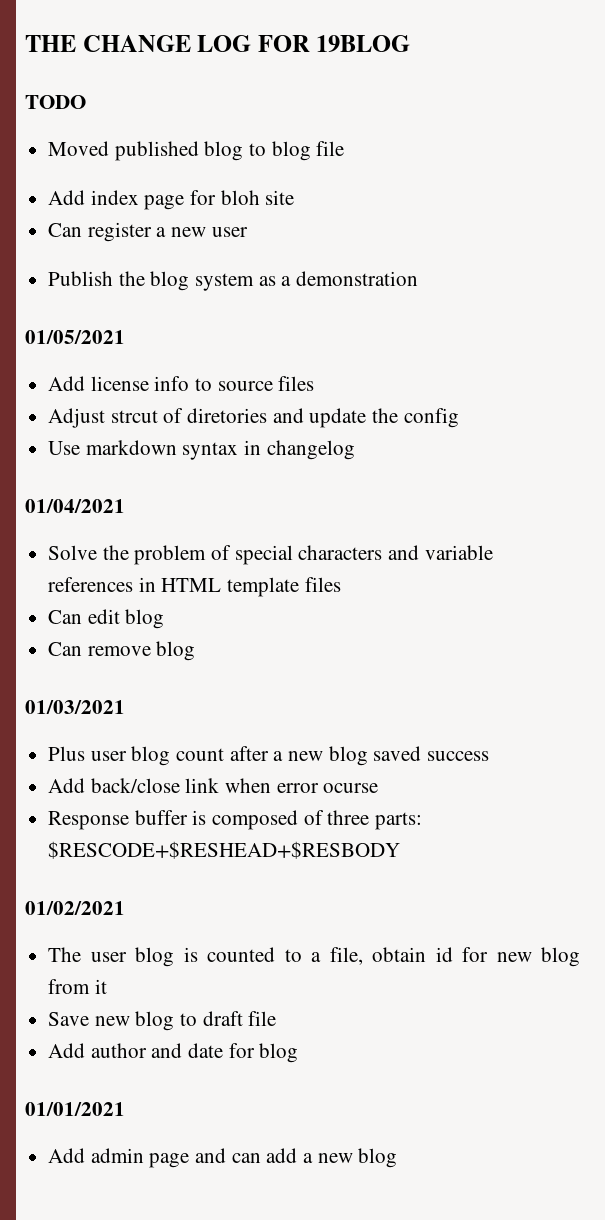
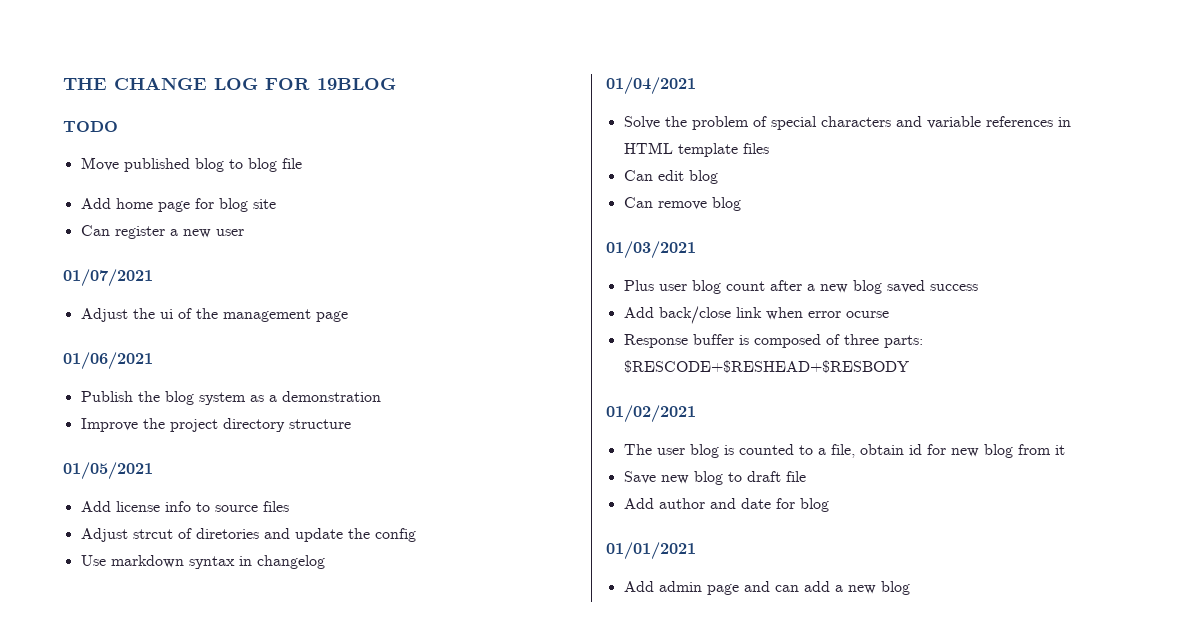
- Moved published blog to blog file
+ Move published blog to blog file
- Add index page for bloh site
+ Add home page for blog site
+ 01/07/2021
+ Adjust the ui of the management page
+ 01/06/2021
+ Improve the project directory structure

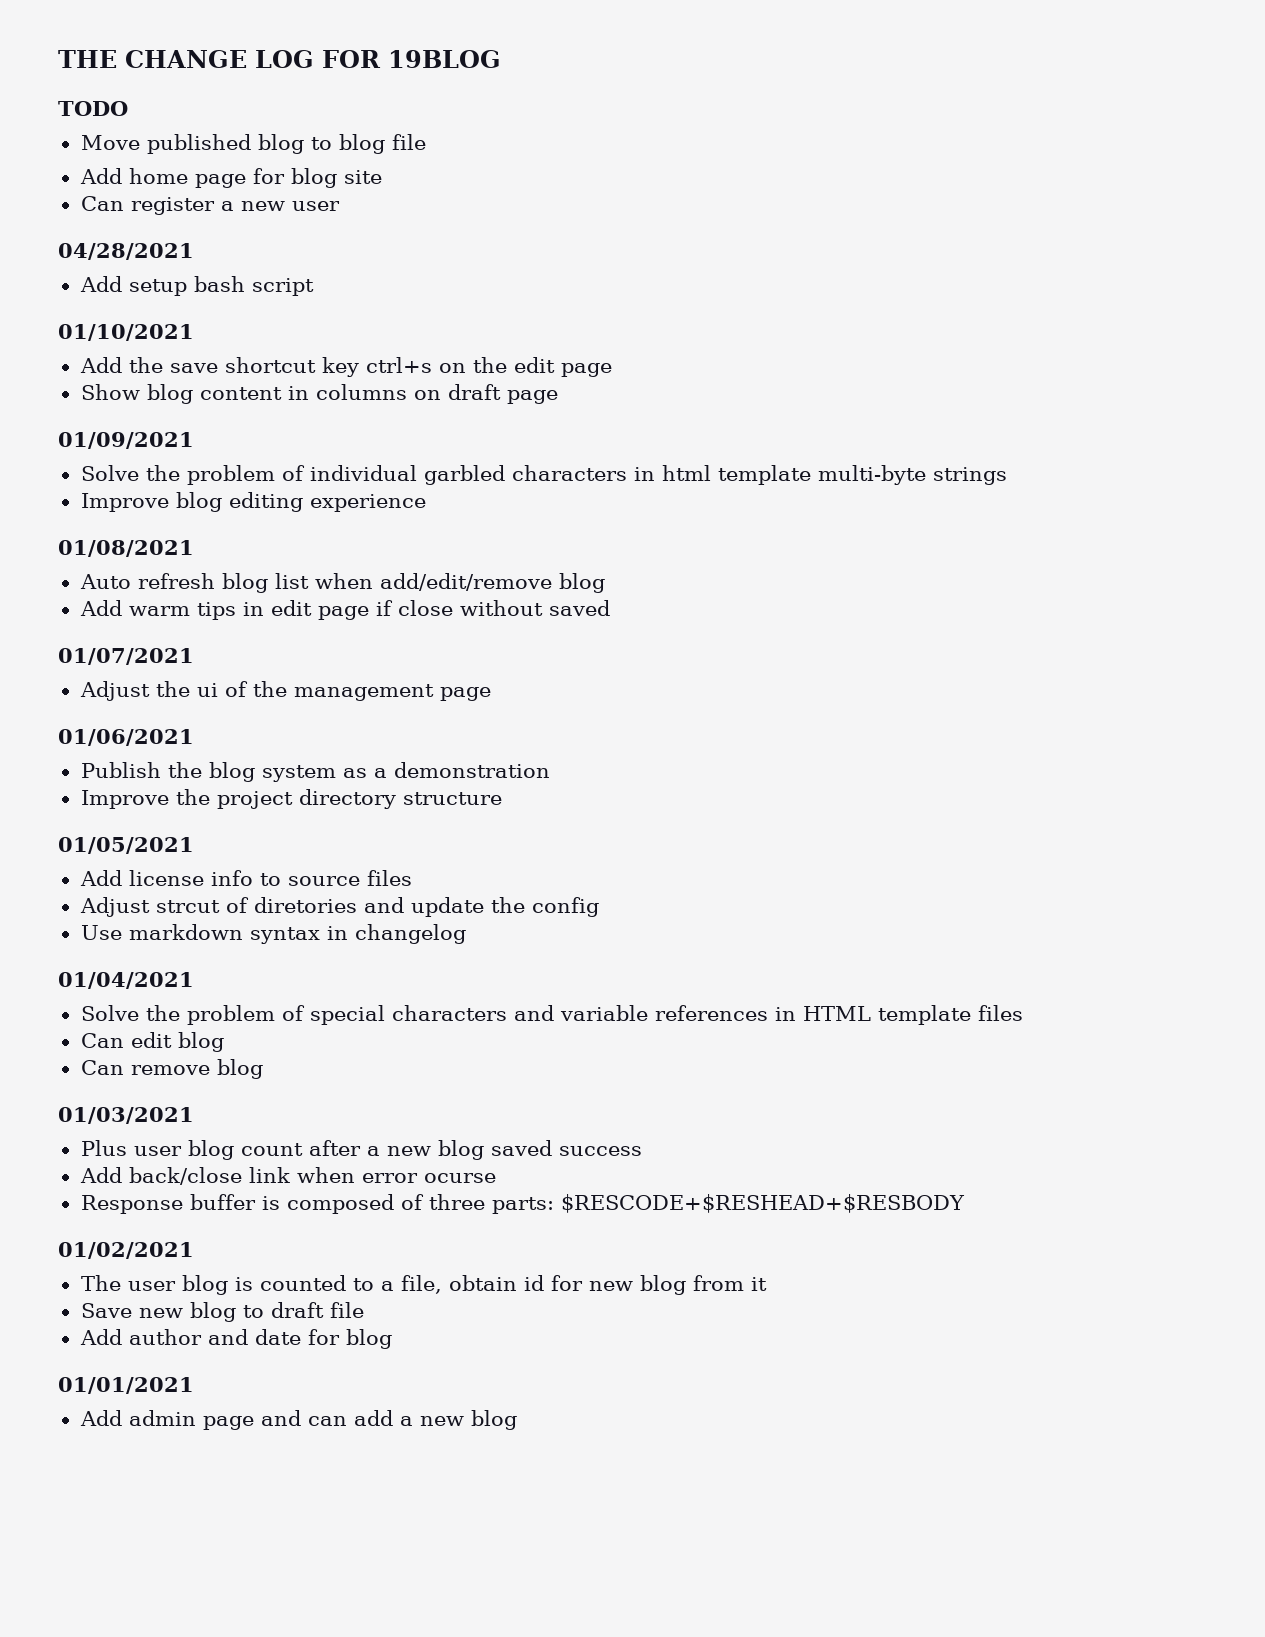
+ 04/28/2021
+ Add setup bash script
+ 01/10/2021
+ Add the save shortcut key ctrl+s on the edit page
+ Show blog content in columns on draft page
+ 01/09/2021
+ Solve the problem of individual garbled characters in html template multi-byte strings
+ Improve blog editing experience
+ 01/08/2021
+ Auto refresh blog list when add/edit/remove blog
+ Add warm tips in edit page if close without saved

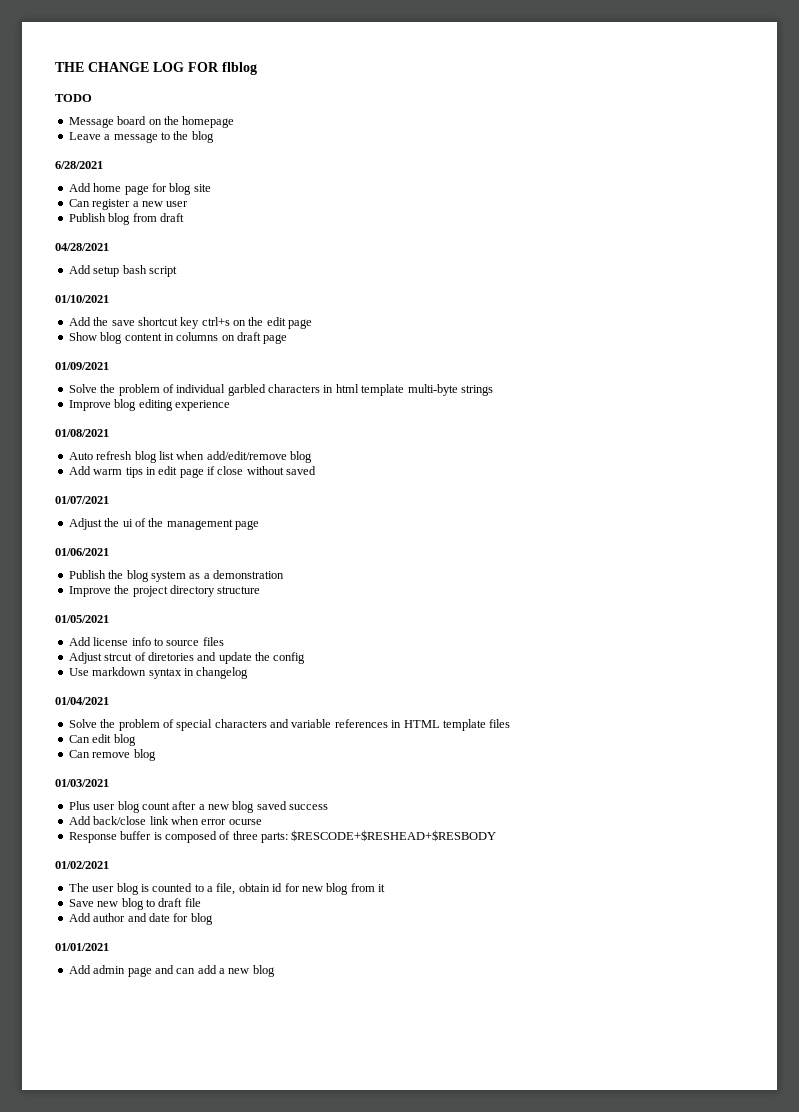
- THE CHANGE LOG FOR 19BLOG
+ THE CHANGE LOG FOR flblog
- Move published blog to blog file
+ Message board on the homepage
+ Leave a message to the blog
+ 6/28/2021
+ Publish blog from draft

